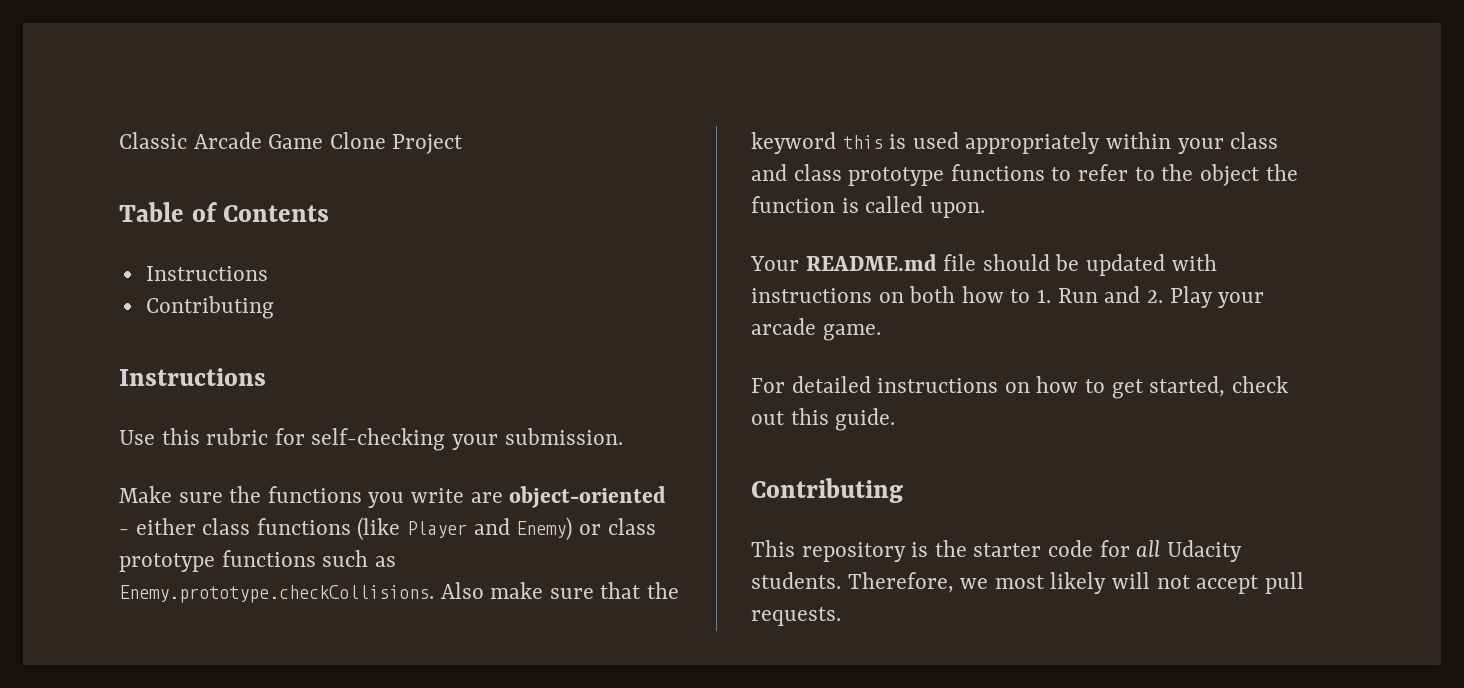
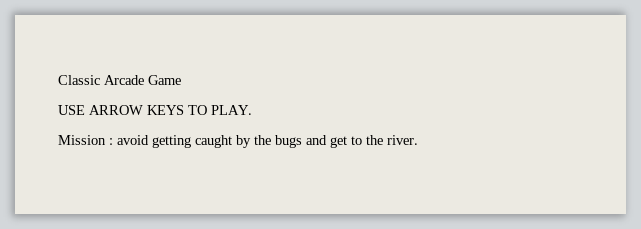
- Classic Arcade Game Clone Project
- Table of Contents
- Instructions
- Contributing
- Instructions
- Use this rubric for self-checking your submission.
- Make sure the functions you write are object-oriented - either class functions (like Player and Enemy) or class prototype functions such as Enemy.prototype.checkCollisions. Also make sure that the keyword this is used appropriately within your class and class prototype functions to refer to the object the function is called upon.
- Your README.md file should be updated with instructions on both how to 1. Run and 2. Play your arcade game.
- For detailed instructions on how to get started, check out this guide.
- Contributing
- This repository is the starter code for all Udacity students. Therefore, we most likely will not accept pull requests.
+ Classic Arcade Game
+ USE ARROW KEYS TO PLAY.
+ Mission : avoid getting caught by the bugs and get to the river.

